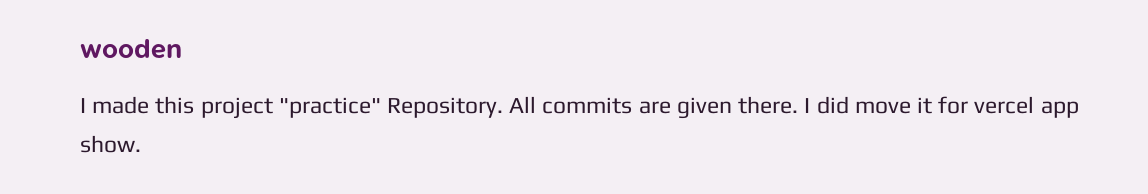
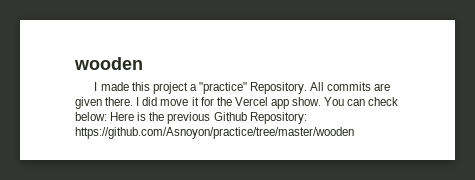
- I made this project "practice" Repository.
+ I made this project a "practice" Repository.
- I did move it for vercel app show.
+ I did move it for the Vercel app show. You can check below: Here is the previous Github Repository: https://github.com/Asnoyon/practice/tree/master/wooden

